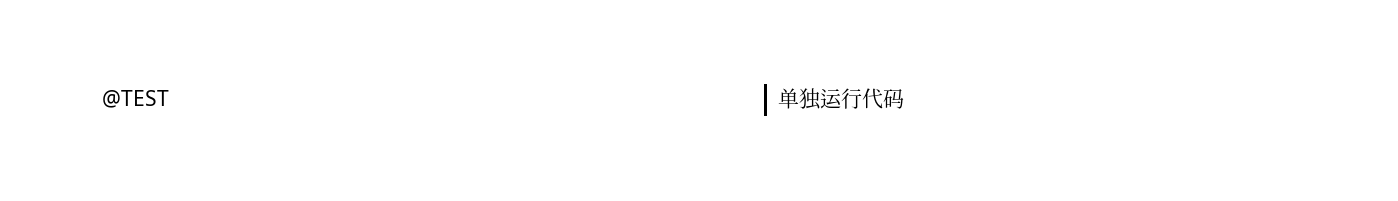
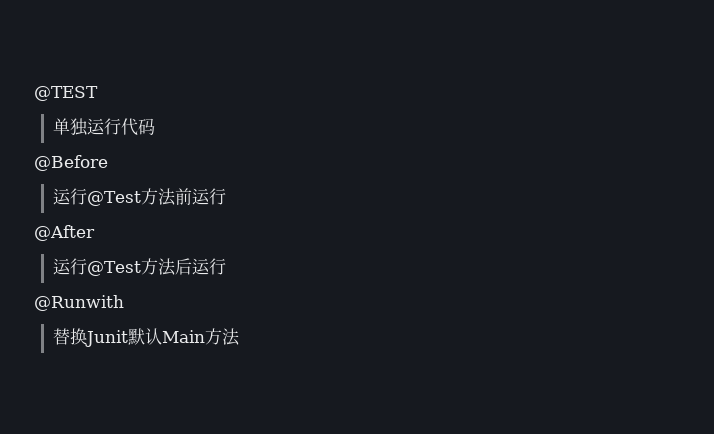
+ @Before
+ 运行@Test方法前运行
+ @After
+ 运行@Test方法后运行
+ @Runwith
+ 替换Junit默认Main方法

